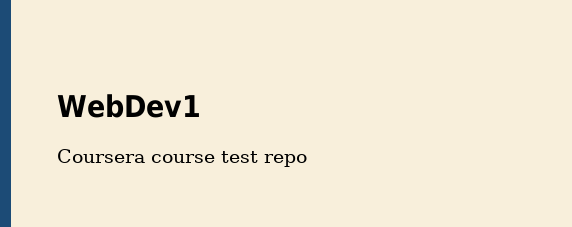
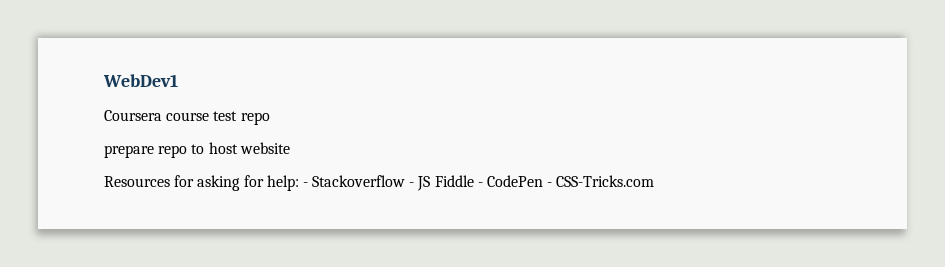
+ prepare repo to host website
+ Resources for asking for help: - Stackoverflow - JS Fiddle - CodePen - CSS-Tricks.com

